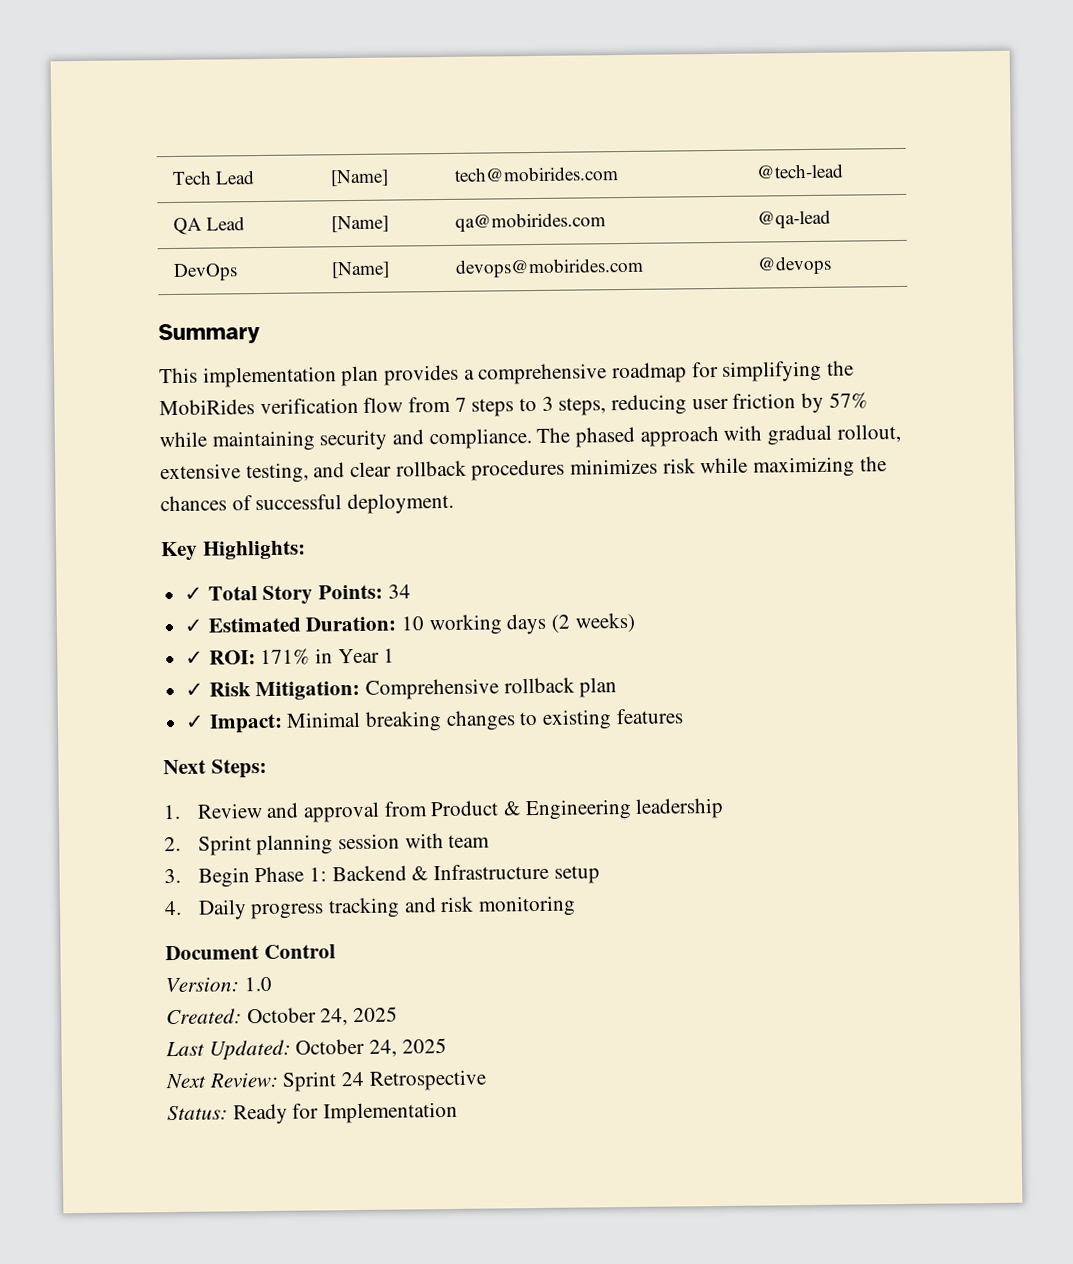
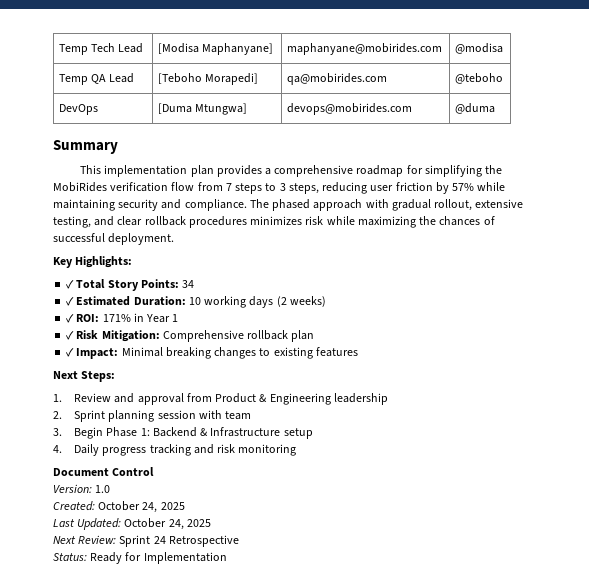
- Tech Lead | [Name] | tech@mobirides.com | @tech-lead
- QA Lead | [Name] | qa@mobirides.com | @qa-lead
+ Temp Tech Lead | [Modisa Maphanyane] | maphanyane@mobirides.com | @modisa
+ Temp QA Lead | [Teboho Morapedi] | qa@mobirides.com | @teboho
- DevOps | [Name] | devops@mobirides.com | @devops
+ DevOps | [Duma Mtungwa] | devops@mobirides.com | @duma

